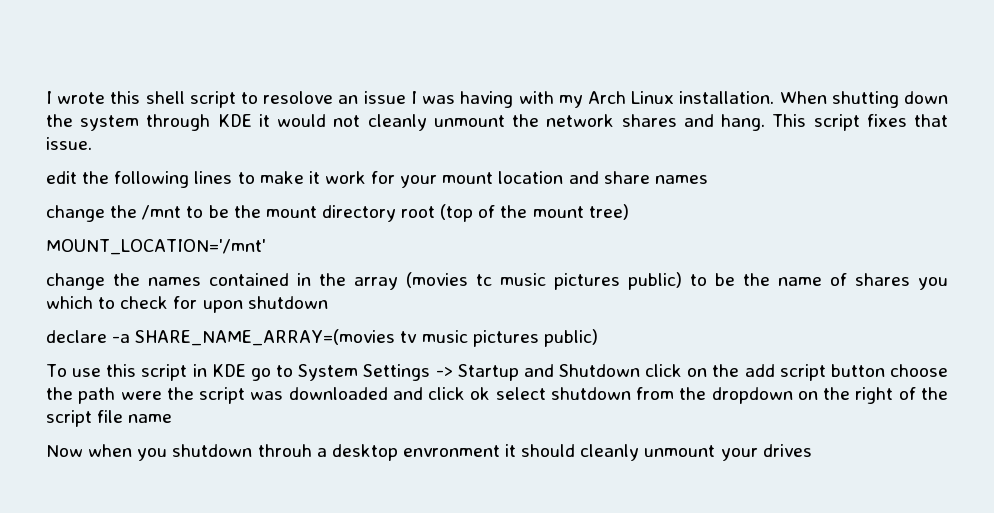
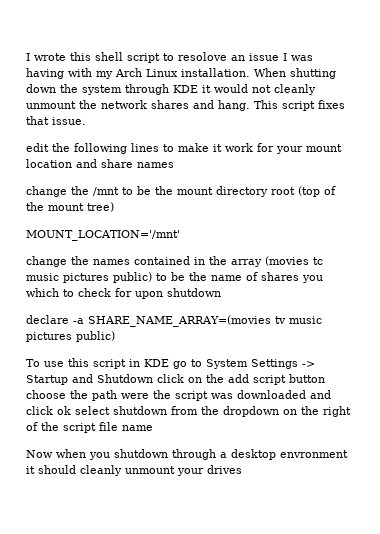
- Now when you shutdown throuh a desktop envronment it should cleanly unmount your drives
+ Now when you shutdown through a desktop envronment it should cleanly unmount your drives

